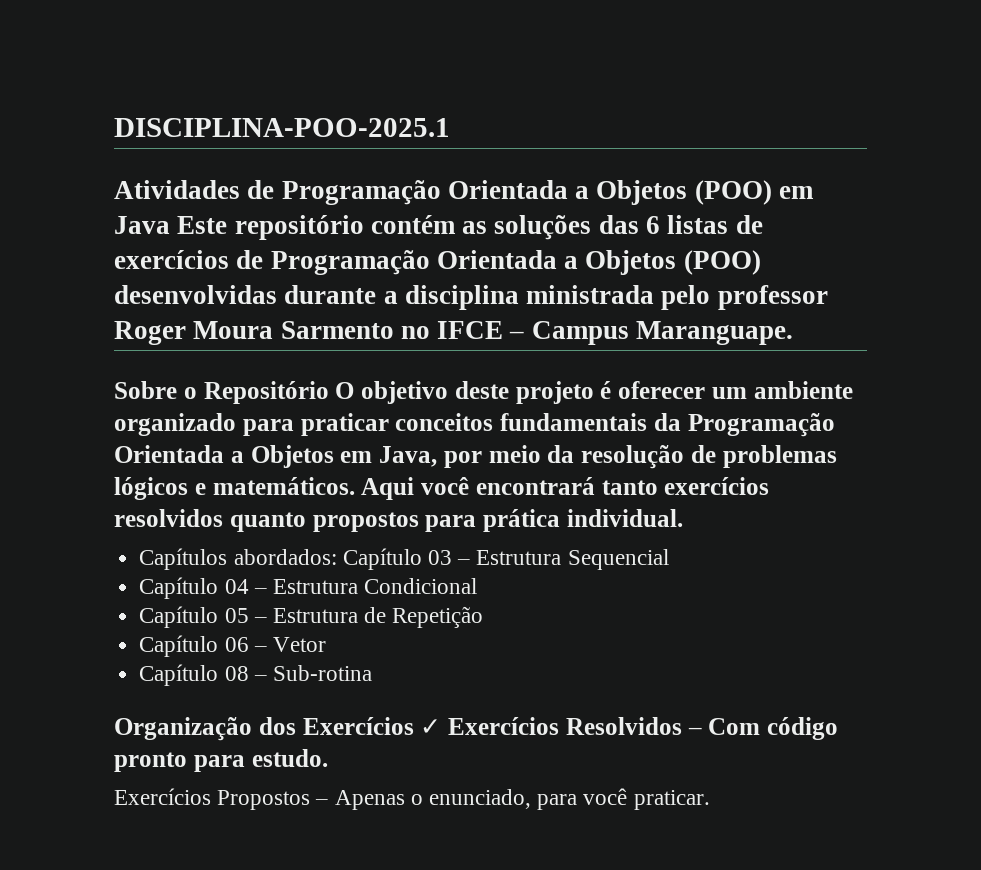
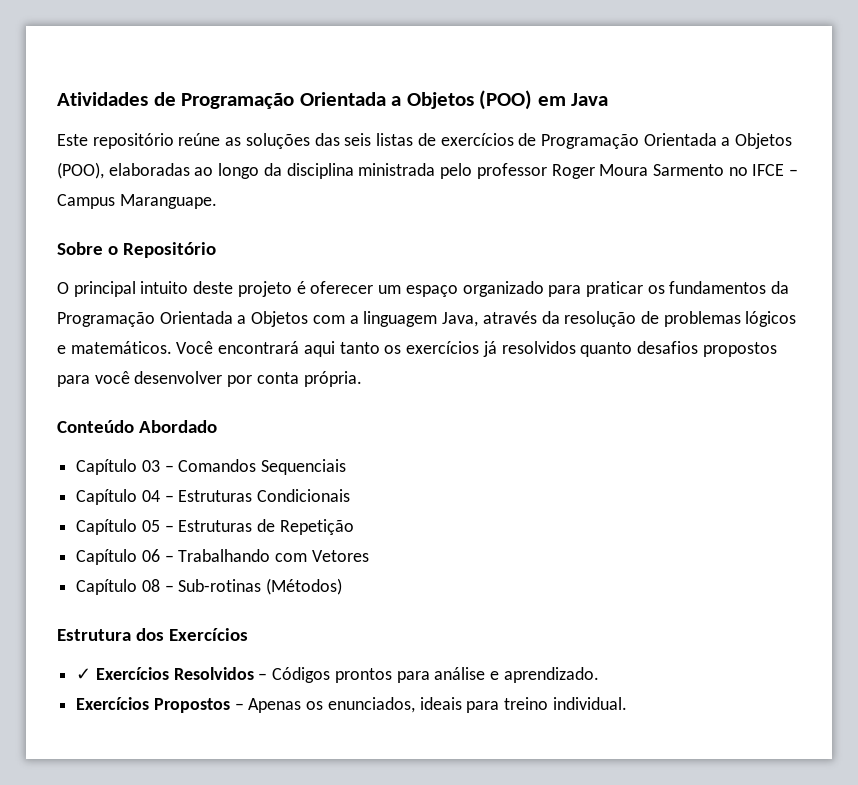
- DISCIPLINA-POO-2025.1
- Atividades de Programação Orientada a Objetos (POO) em Java Este repositório contém as soluções das 6 listas de exercícios de Programação Orientada a Objetos (POO) desenvolvidas durante a disciplina ministrada pelo professor Roger Moura Sarmento no IFCE – Campus Maranguape.
+ Atividades de Programação Orientada a Objetos (POO) em Java
+ Este repositório reúne as soluções das seis listas de exercícios de Programação Orientada a Objetos (POO), elaboradas ao longo da disciplina ministrada pelo professor Roger Moura Sarmento no IFCE – Campus Maranguape.
- Sobre o Repositório O objetivo deste projeto é oferecer um ambiente organizado para praticar conceitos fundamentais da Programação Orientada a Objetos em Java, por meio da resolução de problemas lógicos e matemáticos.
+ Sobre o Repositório
+ O principal intuito deste projeto é oferecer um espaço organizado para praticar os fundamentos da Programação Orientada a Objetos com a linguagem Java, através da resolução de problemas lógicos e matemáticos.
- Aqui você encontrará tanto exercícios resolvidos quanto propostos para prática individual.
- Capítulos abordados: Capítulo 03 – Estrutura Sequencial
+ Você encontrará aqui tanto os exercícios já resolvidos quanto desafios propostos para você desenvolver por conta própria.
+ Conteúdo Abordado
+ Capítulo 03 – Comandos Sequenciais
- Capítulo 04 – Estrutura Condicional
+ Capítulo 04 – Estruturas Condicionais
- Capítulo 05 – Estrutura de Repetição
+ Capítulo 05 – Estruturas de Repetição
- Capítulo 06 – Vetor
+ Capítulo 06 – Trabalhando com Vetores
- Capítulo 08 – Sub-rotina
- Organização dos Exercícios ✓ Exercícios Resolvidos – Com código pronto para estudo.
- Exercícios Propostos – Apenas o enunciado, para você praticar.
+ Capítulo 08 – Sub-rotinas (Métodos)
+ Estrutura dos Exercícios
+ ✓ Exercícios Resolvidos – Códigos prontos para análise e aprendizado.
+ Exercícios Propostos – Apenas os enunciados, ideais para treino individual.

